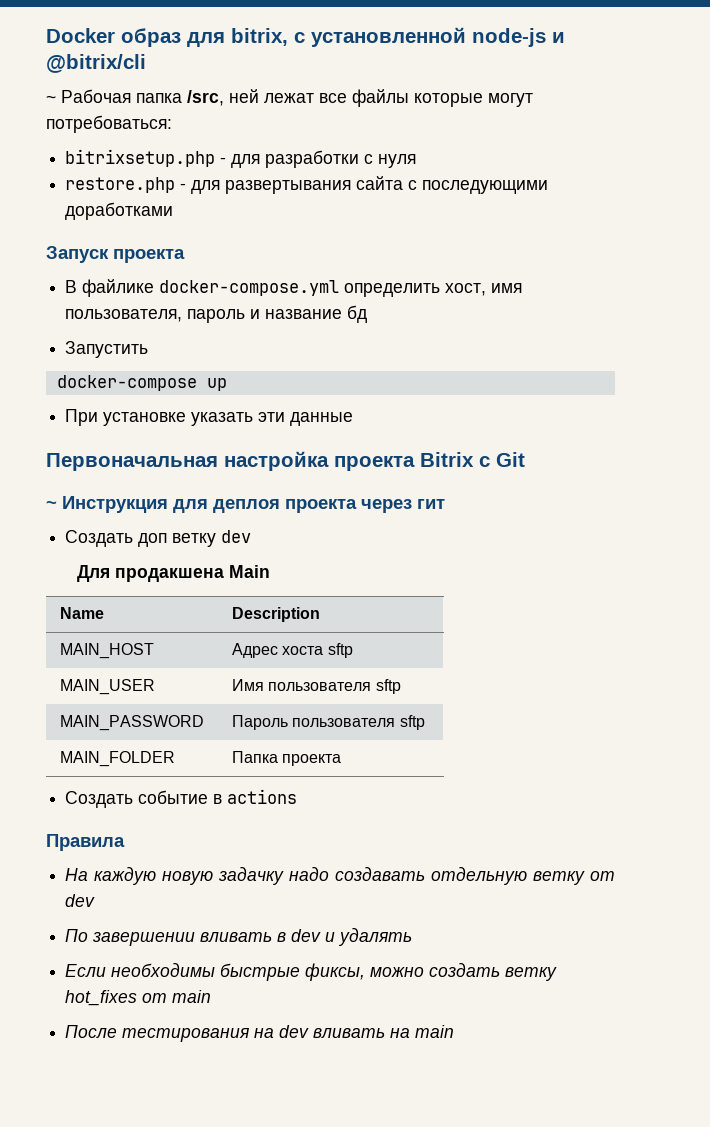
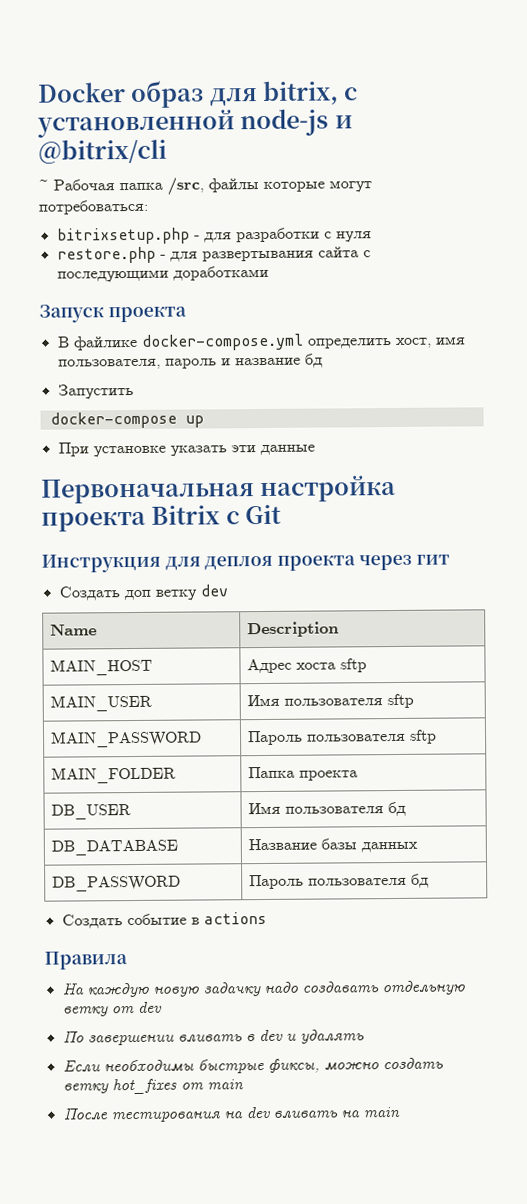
- ~ Рабочая папка /src, ней лежат все файлы которые могут потребоваться:
+ ~ Рабочая папка /src, файлы которые могут потребоваться:
- ~ Инструкция для деплоя проекта через гит
+ Инструкция для деплоя проекта через гит
- Для продакшена Main
+ DB_USER | Имя пользователя бд
+ DB_DATABASE | Название базы данных
+ DB_PASSWORD | Пароль пользователя бд

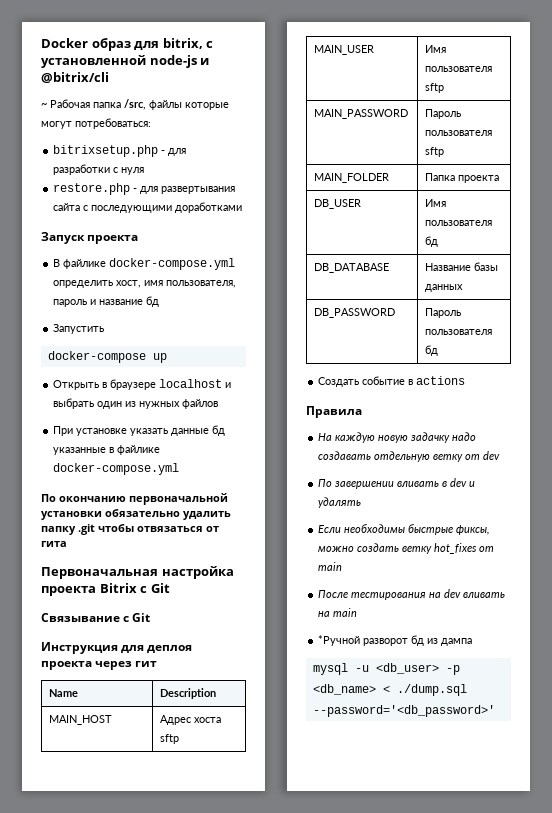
+ Открыть в браузере localhost и выбрать один из нужных файлов
- При установке указать эти данные
+ При установке указать данные бд указанные в файлике docker-compose.yml
+ По окончанию первоначальной установки обязательно удалить папку .git чтобы отвязаться от гита
+ Связывание с Git
- Создать доп ветку dev
+ *Ручной разворот бд из дампа
+ mysql -u <db_user> -p <db_name> < ./dump.sql --password='<db_password>'

